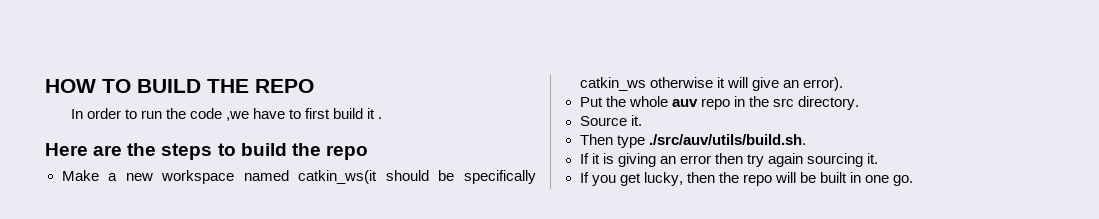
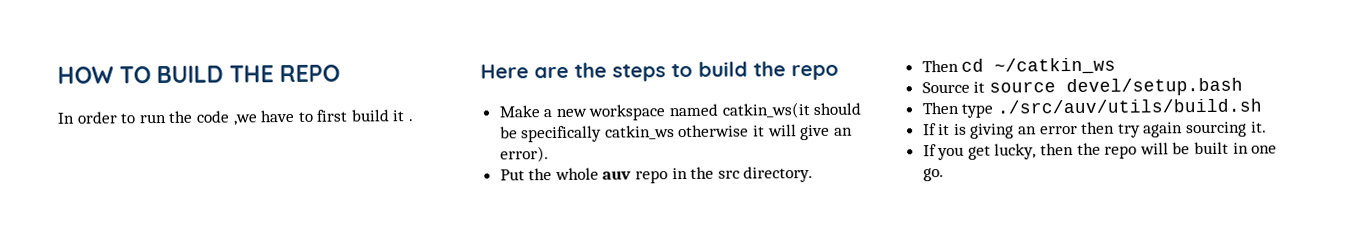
- Source it.
+ Then cd ~/catkin_ws
+ Source it source devel/setup.bash
- Then type ./src/auv/utils/build.sh.
+ Then type ./src/auv/utils/build.sh

